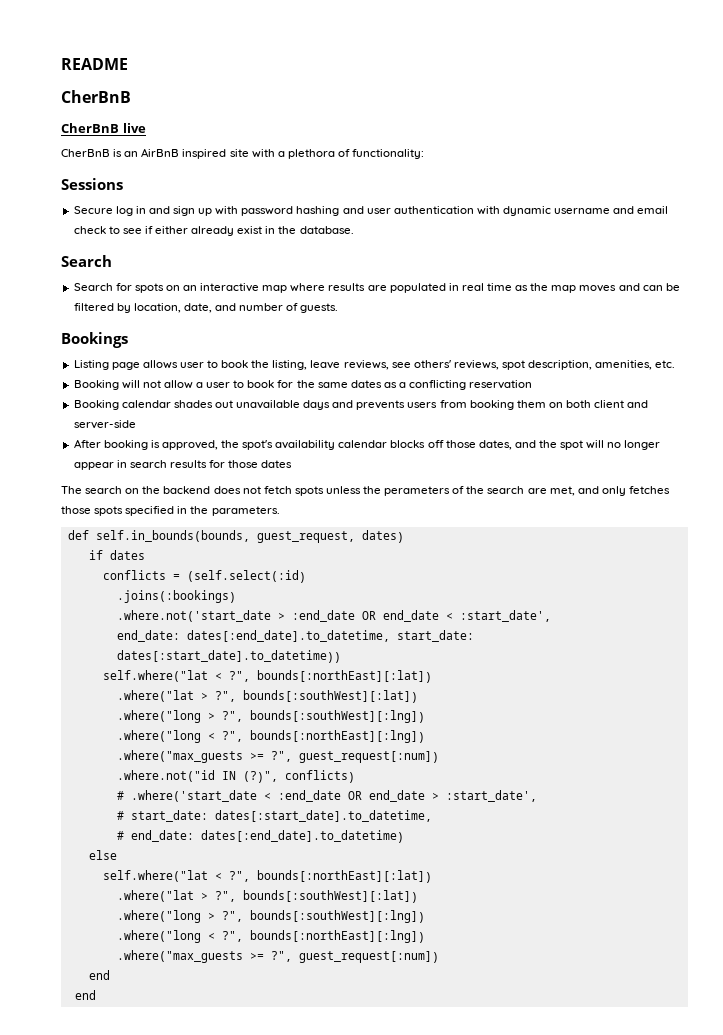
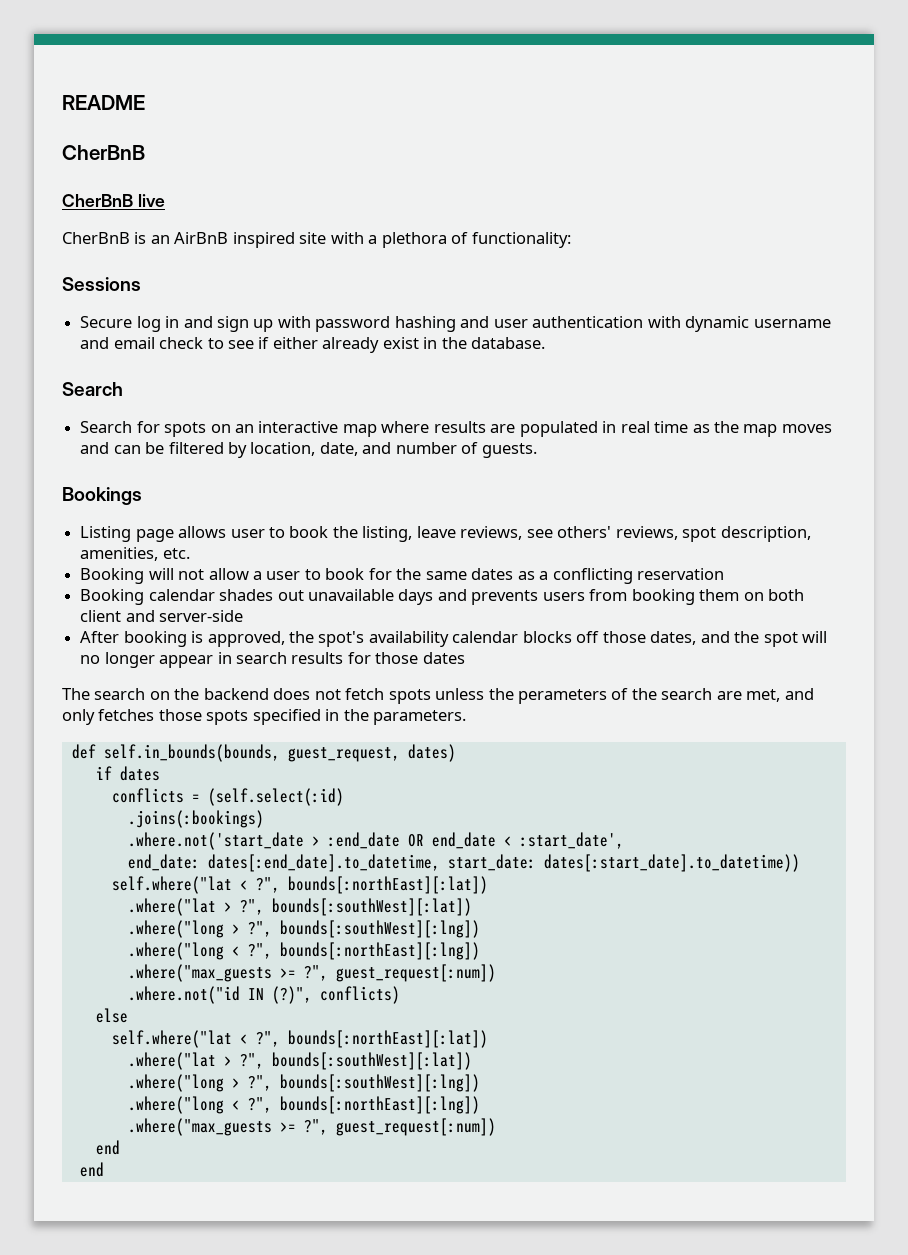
- # .where('start_date < :end_date OR end_date > :start_date',
- # start_date: dates[:start_date].to_datetime,
- # end_date: dates[:end_date].to_datetime)

